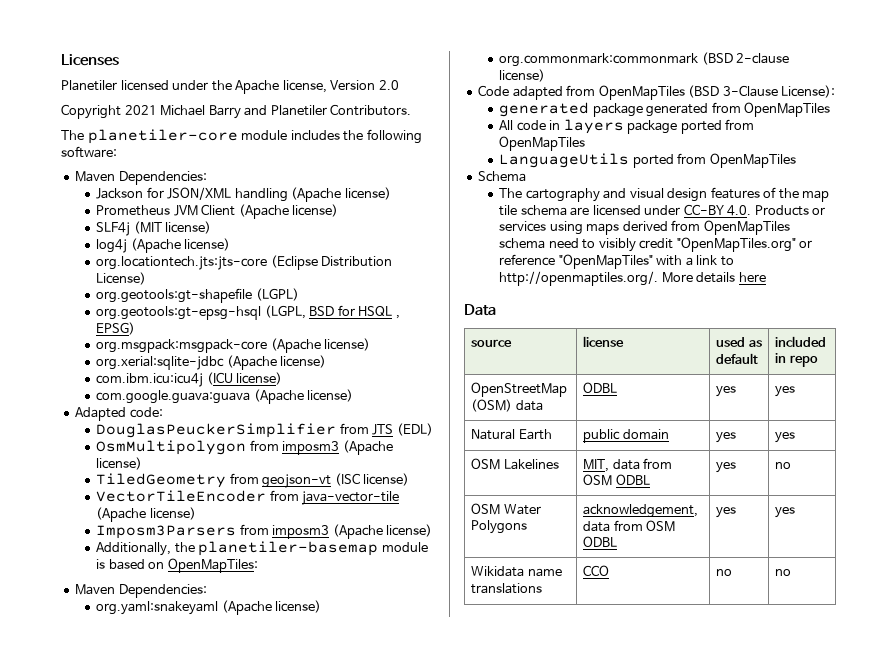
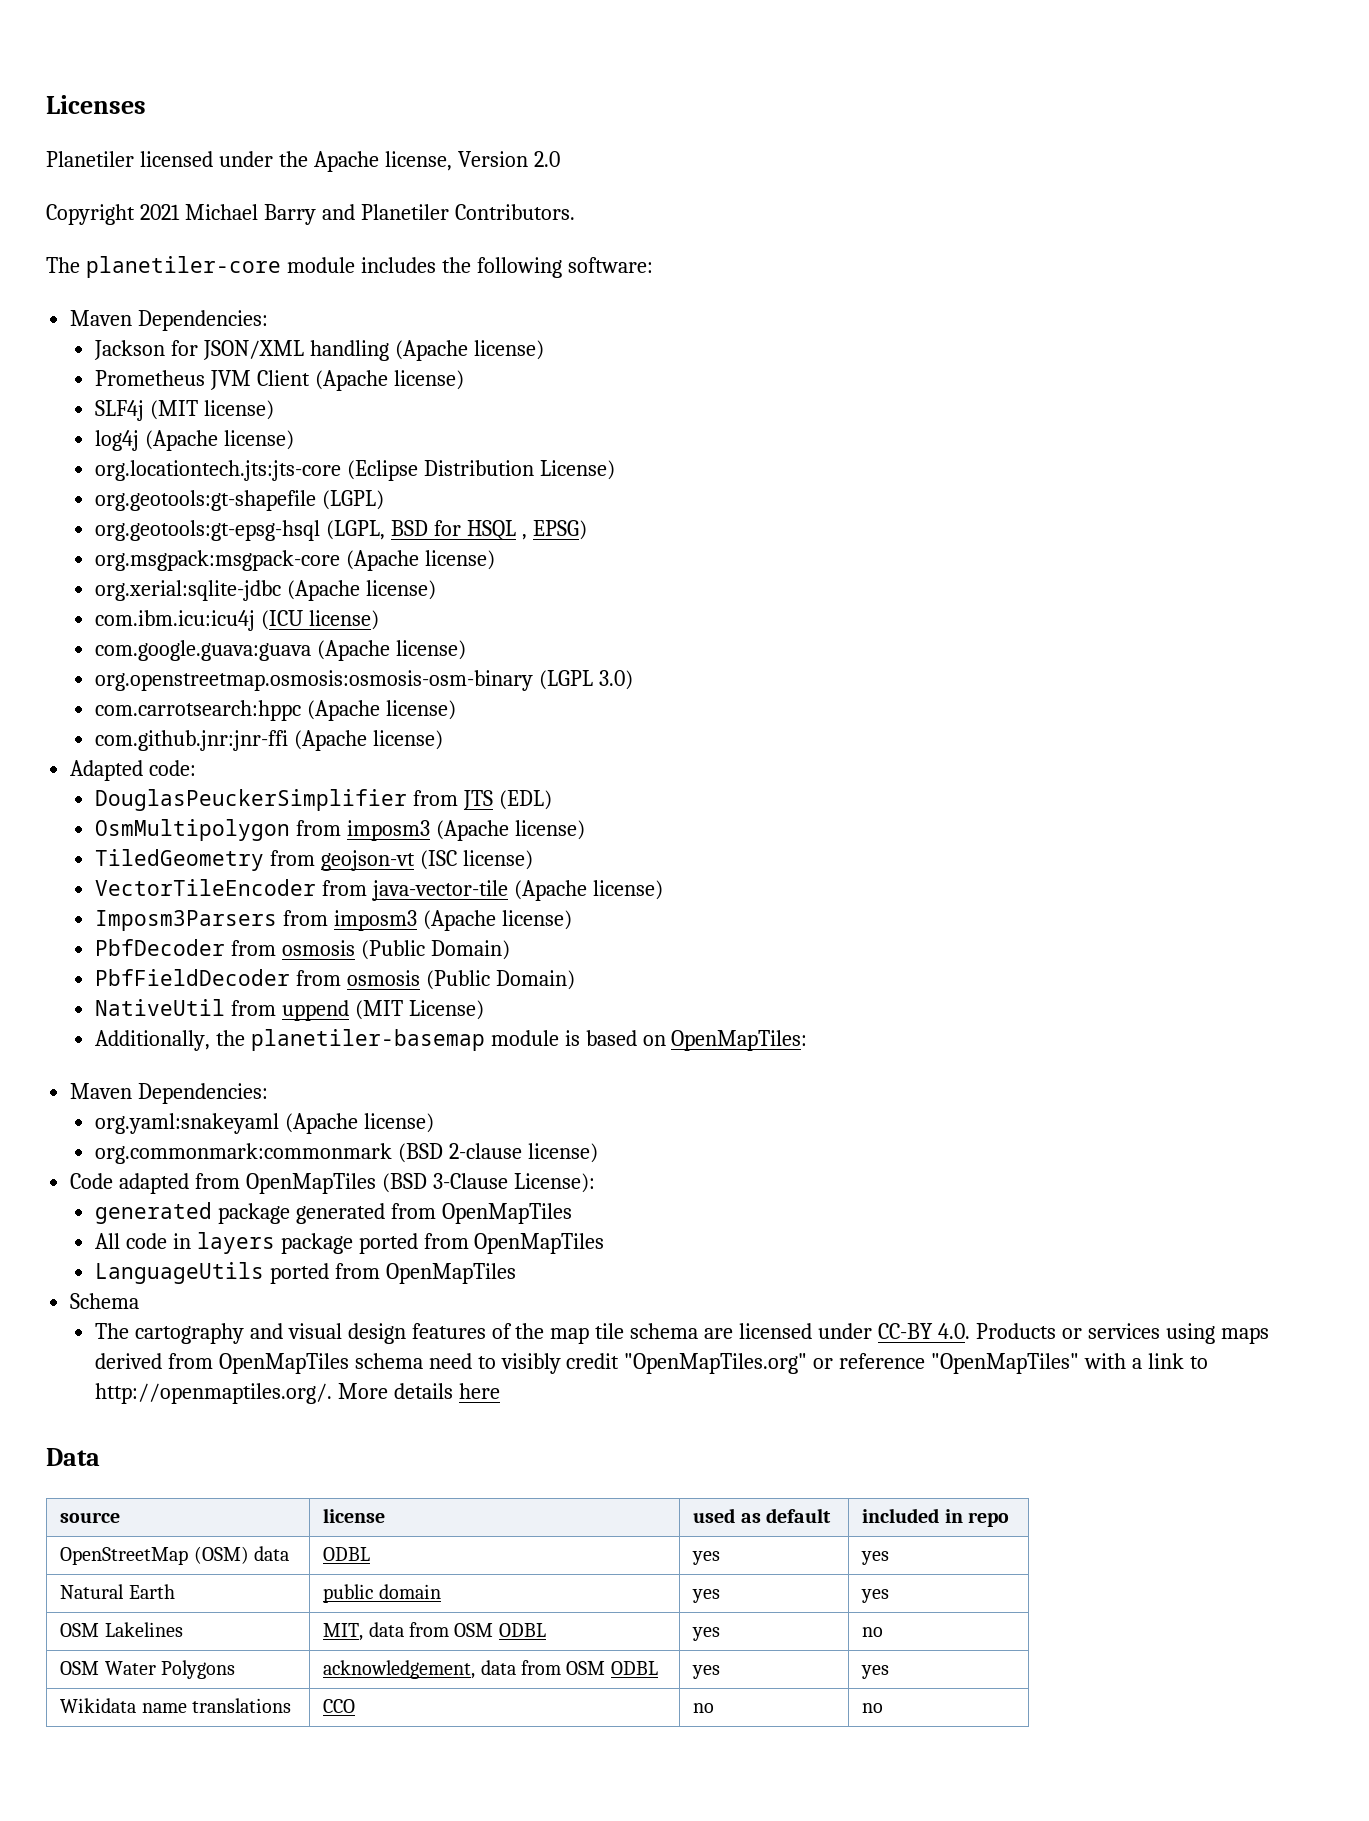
+ org.openstreetmap.osmosis:osmosis-osm-binary (LGPL 3.0)
+ com.carrotsearch:hppc (Apache license)
+ com.github.jnr:jnr-ffi (Apache license)
+ PbfDecoder from osmosis (Public Domain)
+ PbfFieldDecoder from osmosis (Public Domain)
+ NativeUtil from uppend (MIT License)

